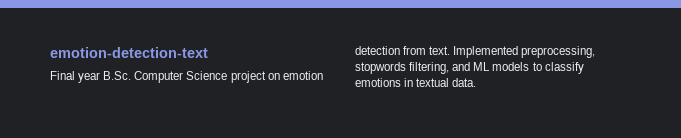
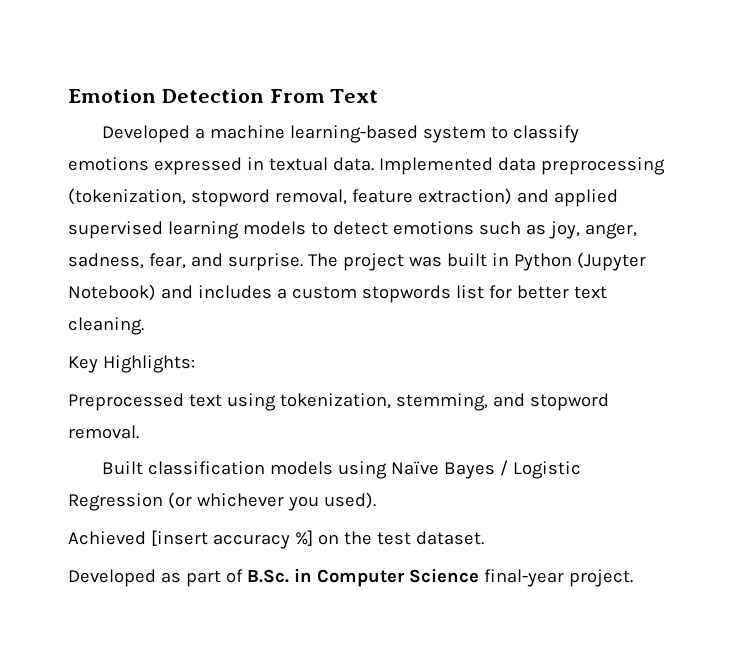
- emotion-detection-text
- Final year B.Sc. Computer Science project on emotion detection from text. Implemented preprocessing, stopwords filtering, and ML models to classify emotions in textual data.
+ Emotion Detection From Text
+ Developed a machine learning-based system to classify emotions expressed in textual data.
+ Implemented data preprocessing (tokenization, stopword removal, feature extraction) and applied supervised learning models to detect emotions such as joy, anger, sadness, fear, and surprise. The project was built in Python (Jupyter Notebook) and includes a custom stopwords list for better text cleaning.
+ Key Highlights:
+ Preprocessed text using tokenization, stemming, and stopword removal.
+ Built classification models using Naïve Bayes / Logistic Regression (or whichever you used).
+ Achieved [insert accuracy %] on the test dataset.
+ Developed as part of B.Sc. in Computer Science final-year project.

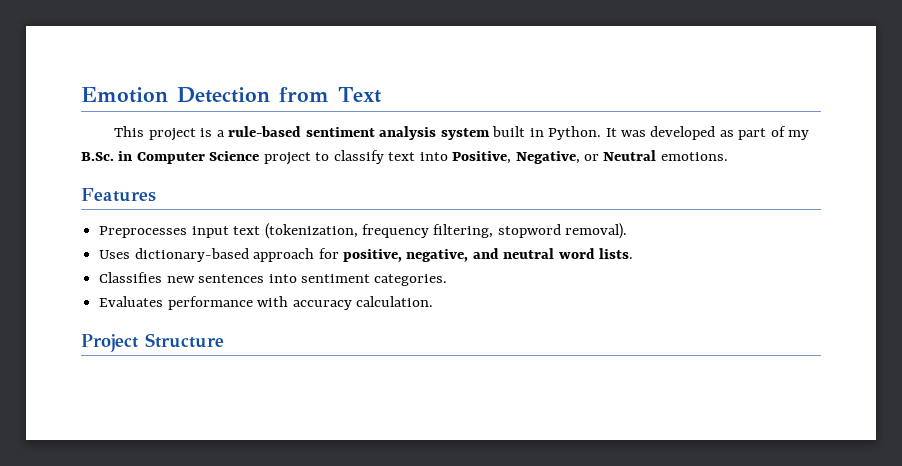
- Emotion Detection From Text
+ Emotion Detection from Text
- Developed a machine learning-based system to classify emotions expressed in textual data. Implemented data preprocessing (tokenization, stopword removal, feature extraction) and applied supervised learning models to detect emotions such as joy, anger, sadness, fear, and surprise. The project was built in Python (Jupyter Notebook) and includes a custom stopwords list for better text cleaning.
- Key Highlights:
- Preprocessed text using tokenization, stemming, and stopword removal.
- Built classification models using Naïve Bayes / Logistic Regression (or whichever you used).
- Achieved [insert accuracy %] on the test dataset.
- Developed as part of B.Sc. in Computer Science final-year project.
+ This project is a rule-based sentiment analysis system built in Python. It was developed as part of my B.Sc. in Computer Science project to classify text into Positive, Negative, or Neutral emotions.
+ Features
+ Preprocesses input text (tokenization, frequency filtering, stopword removal).
+ Uses dictionary-based approach for positive, negative, and neutral word lists.
+ Classifies new sentences into sentiment categories.
+ Evaluates performance with accuracy calculation.
+ Project Structure

